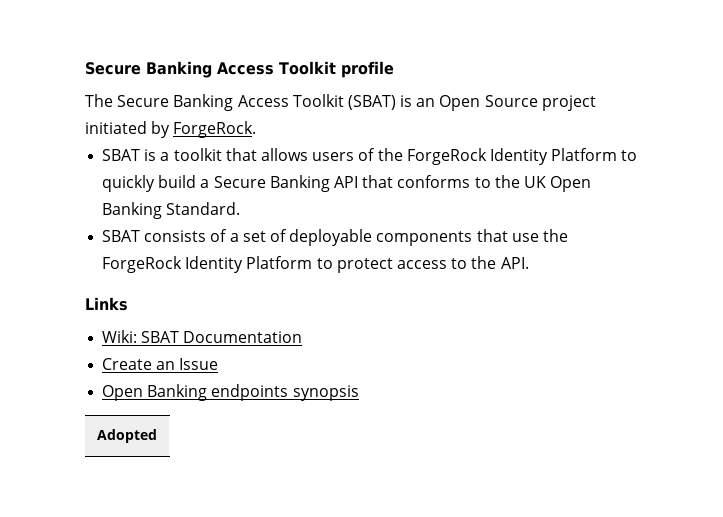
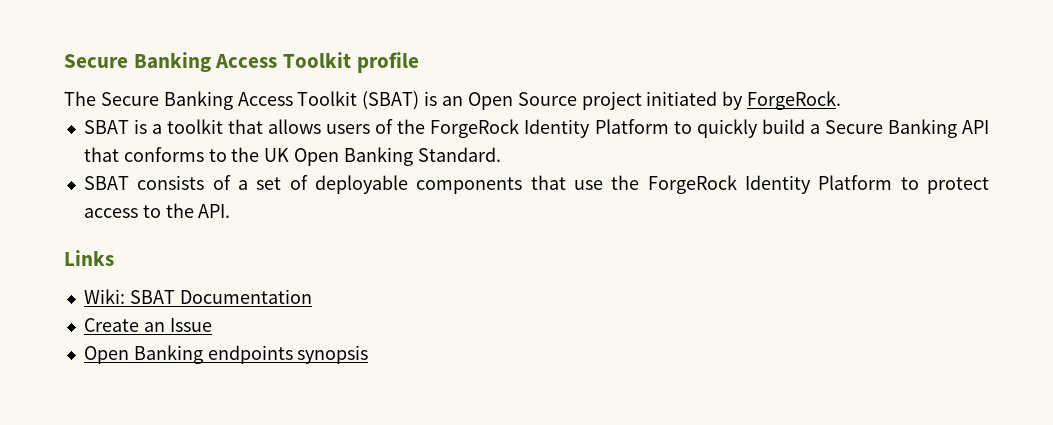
- Adopted

